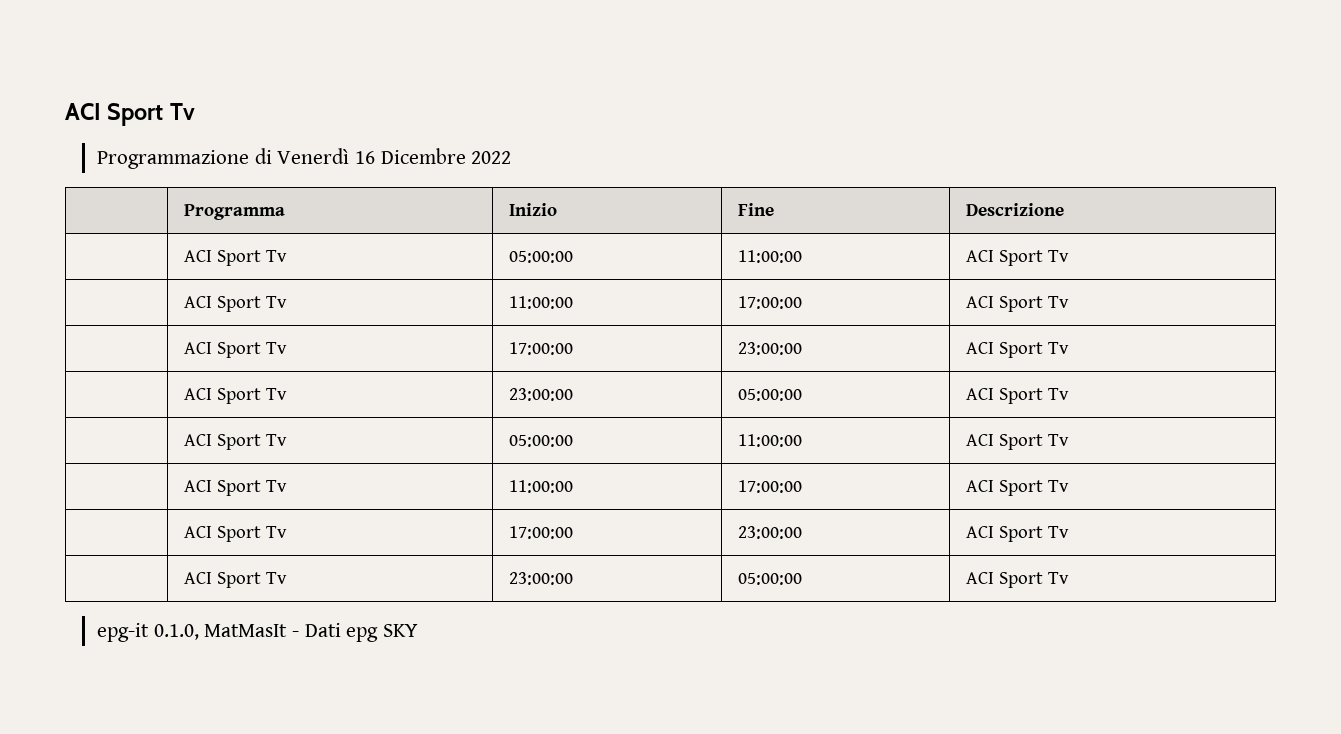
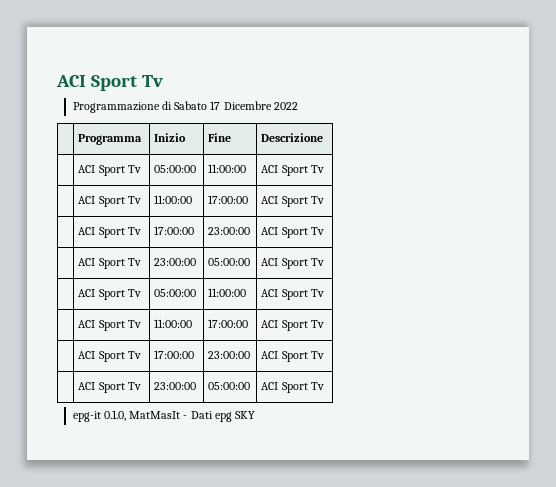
- Programmazione di Venerdì 16 Dicembre 2022
+ Programmazione di Sabato 17 Dicembre 2022

